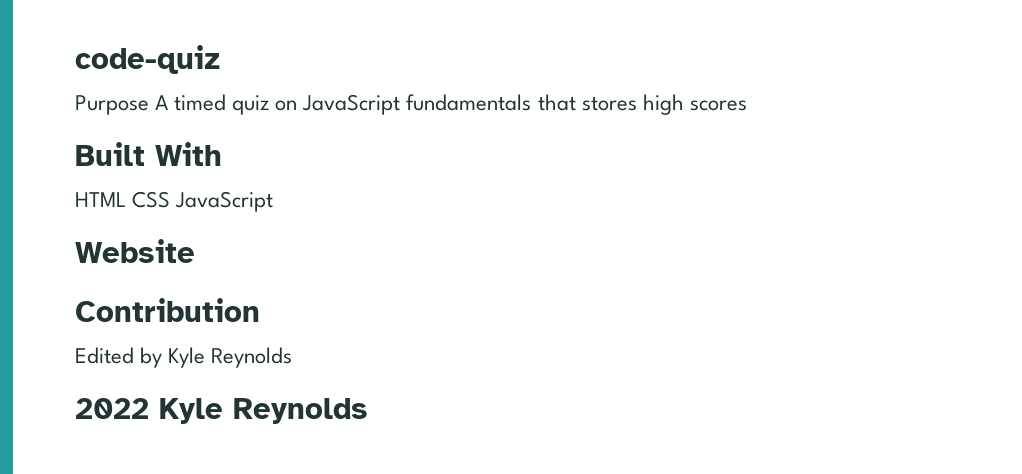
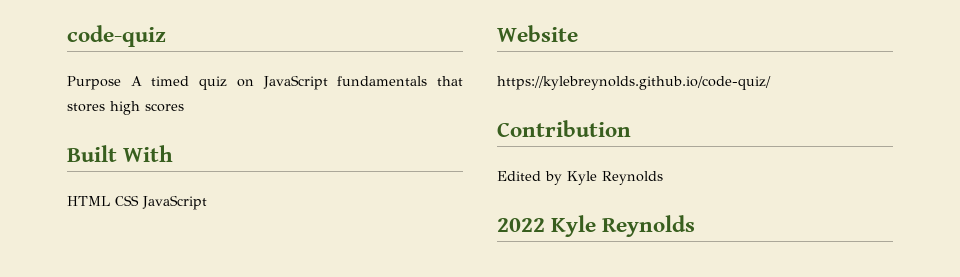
+ https://kylebreynolds.github.io/code-quiz/

